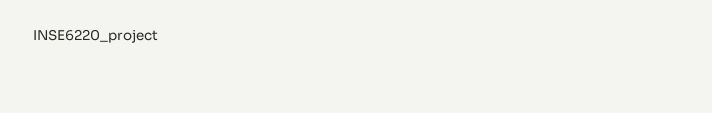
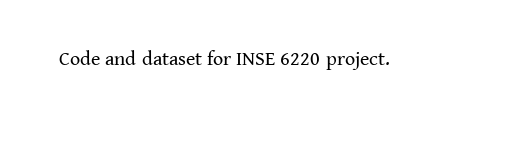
- INSE6220_project
+ Code and dataset for INSE 6220 project.

